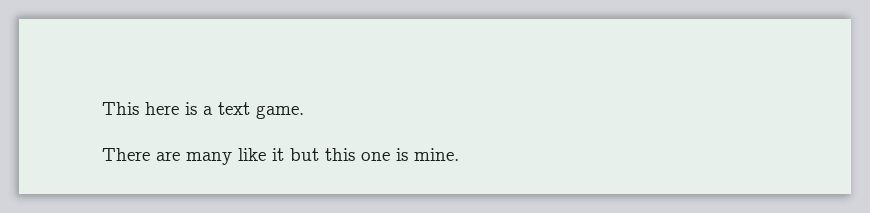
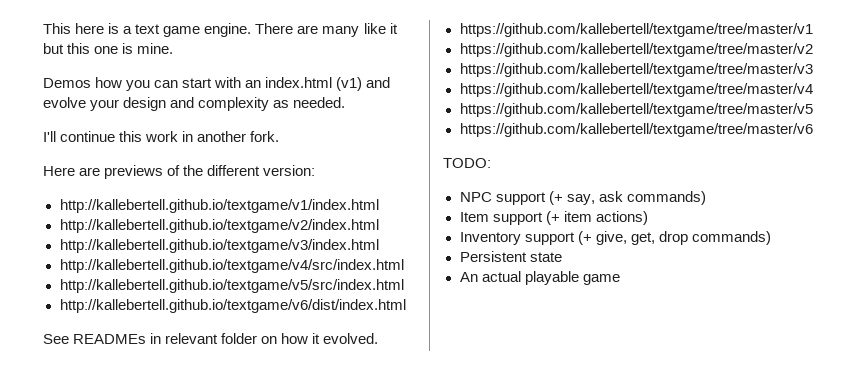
- This here is a text game.
- There are many like it but this one is mine.
+ This here is a text game engine. There are many like it but this one is mine.
+ Demos how you can start with an index.html (v1) and evolve your design and complexity as needed.
+ I'll continue this work in another fork.
+ Here are previews of the different version:
+ http://kallebertell.github.io/textgame/v1/index.html
+ http://kallebertell.github.io/textgame/v2/index.html
+ http://kallebertell.github.io/textgame/v3/index.html
+ http://kallebertell.github.io/textgame/v4/src/index.html
+ http://kallebertell.github.io/textgame/v5/src/index.html
+ http://kallebertell.github.io/textgame/v6/dist/index.html
+ See READMEs in relevant folder on how it evolved.
+ https://github.com/kallebertell/textgame/tree/master/v1
+ https://github.com/kallebertell/textgame/tree/master/v2
+ https://github.com/kallebertell/textgame/tree/master/v3
+ https://github.com/kallebertell/textgame/tree/master/v4
+ https://github.com/kallebertell/textgame/tree/master/v5
+ https://github.com/kallebertell/textgame/tree/master/v6
+ TODO:
+ NPC support (+ say, ask commands)
+ Item support (+ item actions)
+ Inventory support (+ give, get, drop commands)
+ Persistent state
+ An actual playable game

